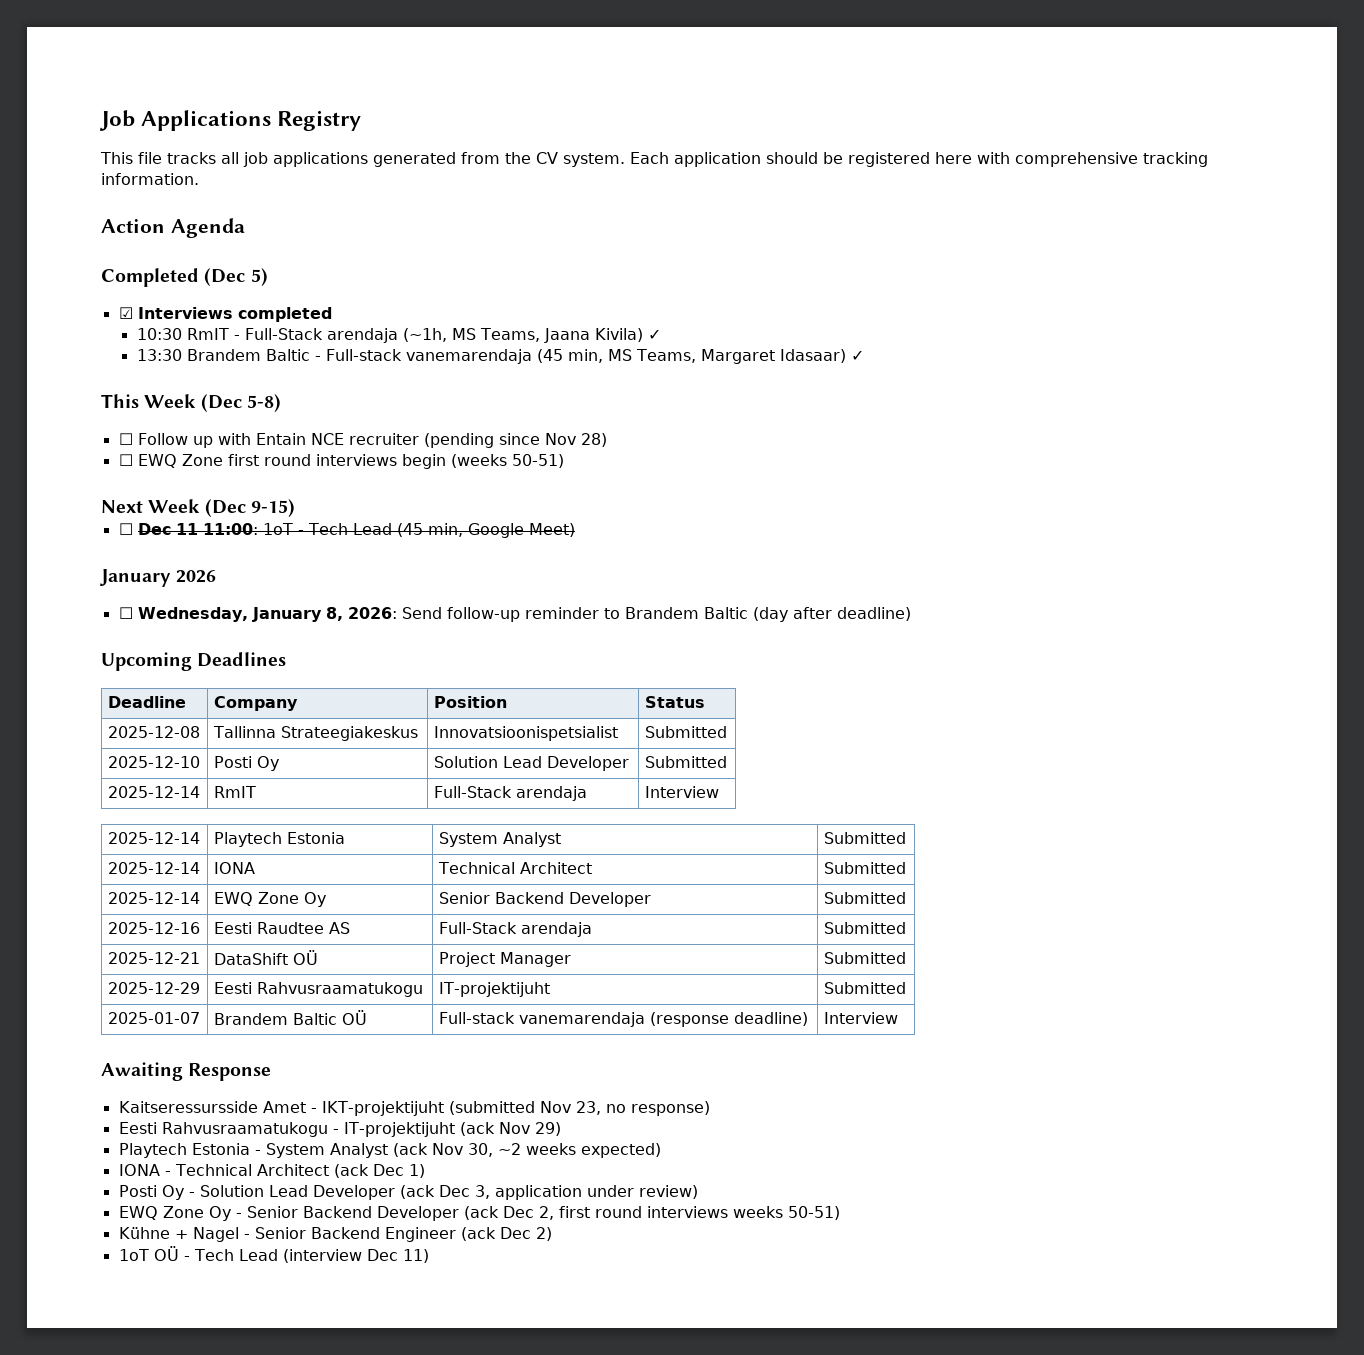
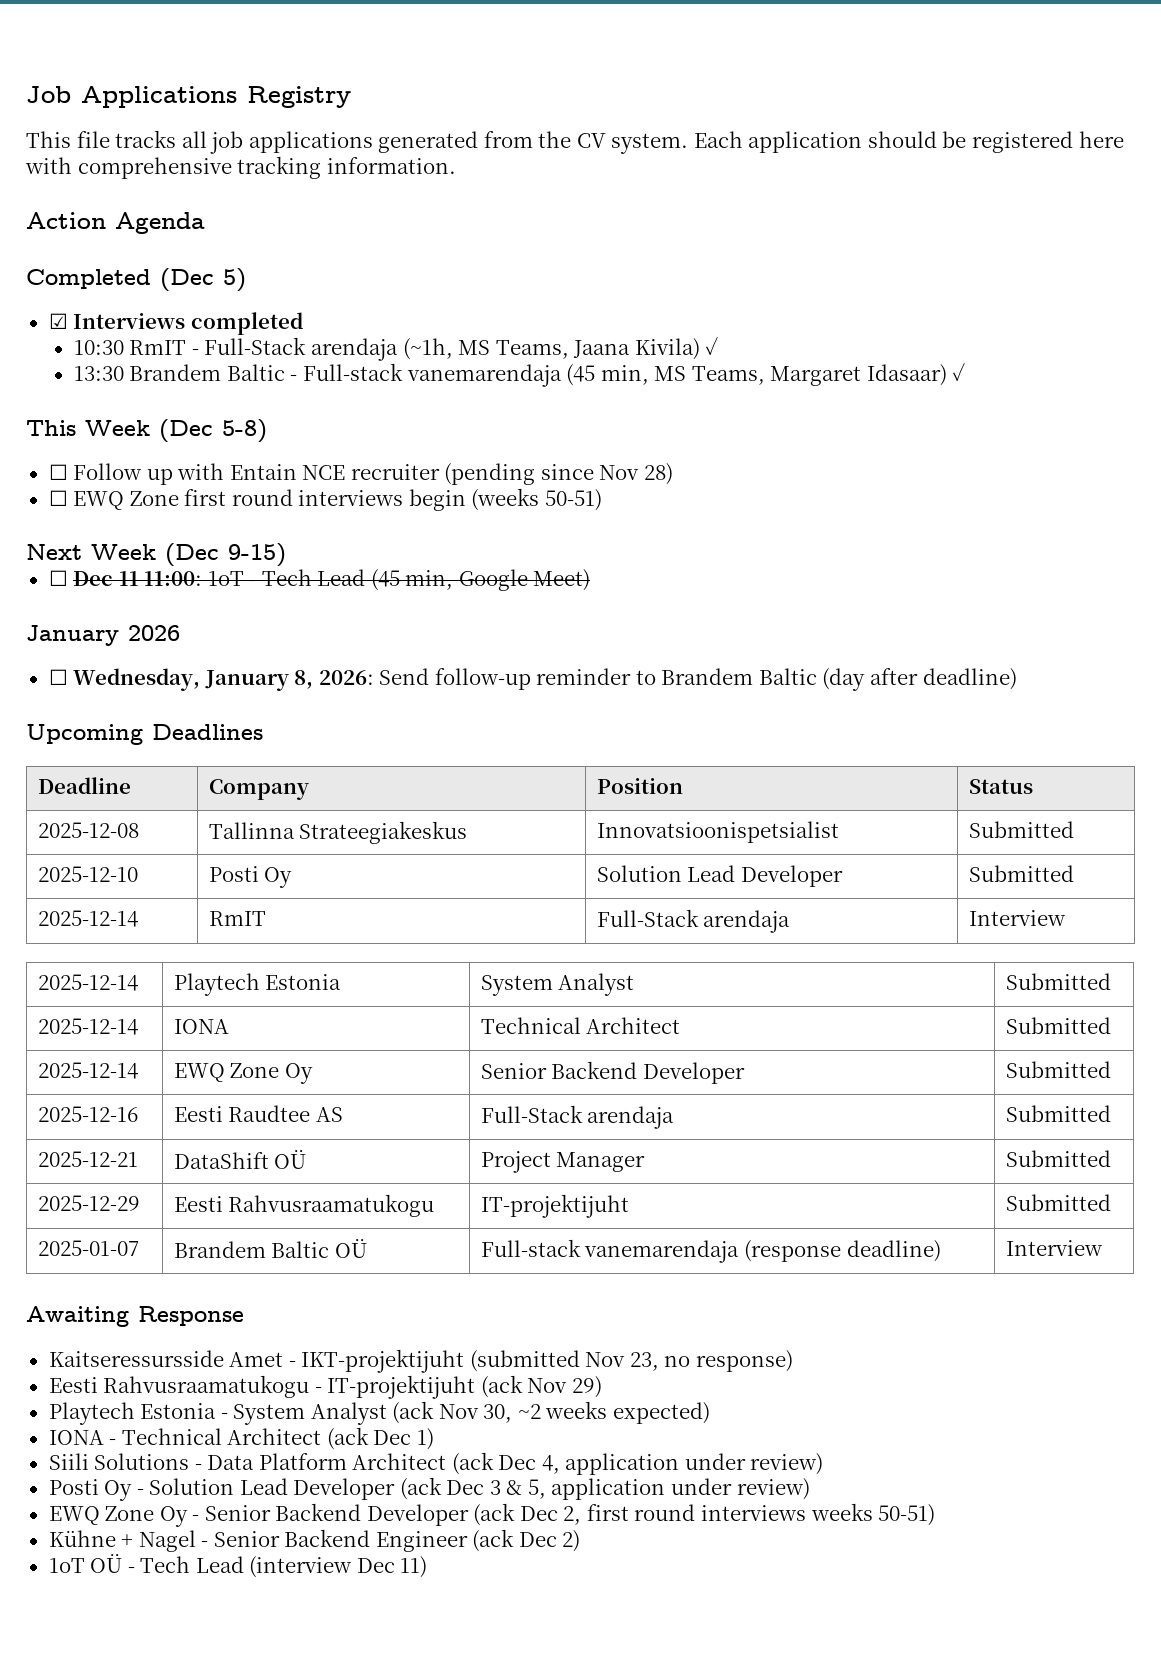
+ Siili Solutions - Data Platform Architect (ack Dec 4, application under review)
- Posti Oy - Solution Lead Developer (ack Dec 3, application under review)
+ Posti Oy - Solution Lead Developer (ack Dec 3 & 5, application under review)

